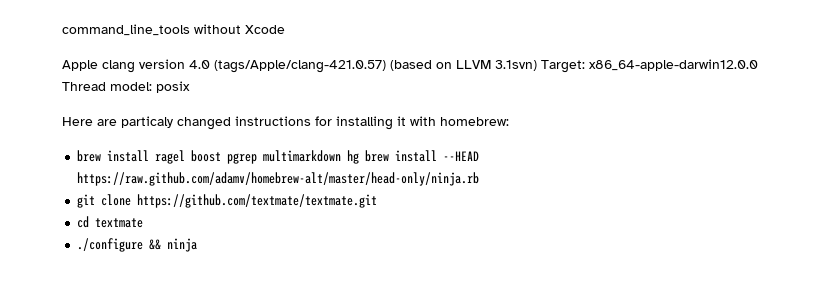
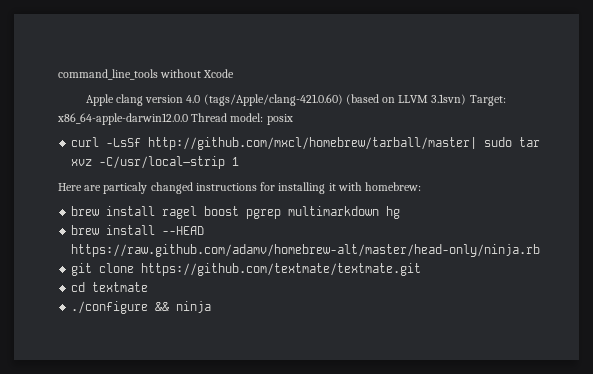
- Apple clang version 4.0 (tags/Apple/clang-421.0.57) (based on LLVM 3.1svn) Target: x86_64-apple-darwin12.0.0 Thread model: posix
+ Apple clang version 4.0 (tags/Apple/clang-421.0.60) (based on LLVM 3.1svn) Target: x86_64-apple-darwin12.0.0 Thread model: posix
+ curl -LsSf http://github.com/mxcl/homebrew/tarball/master| sudo tar xvz -C/usr/local–strip 1
- brew install ragel boost pgrep multimarkdown hg brew install --HEAD https://raw.github.com/adamv/homebrew-alt/master/head-only/ninja.rb
+ brew install ragel boost pgrep multimarkdown hg
+ brew install --HEAD https://raw.github.com/adamv/homebrew-alt/master/head-only/ninja.rb

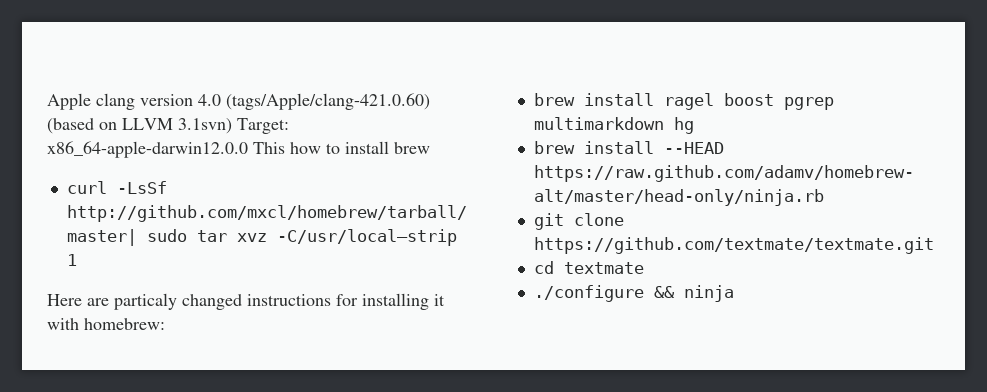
- command_line_tools without Xcode
- Apple clang version 4.0 (tags/Apple/clang-421.0.60) (based on LLVM 3.1svn) Target: x86_64-apple-darwin12.0.0 Thread model: posix
+ Apple clang version 4.0 (tags/Apple/clang-421.0.60) (based on LLVM 3.1svn) Target: x86_64-apple-darwin12.0.0 This how to install brew

